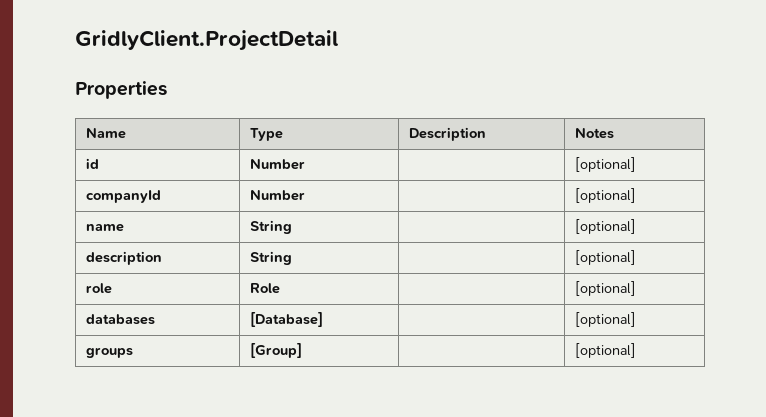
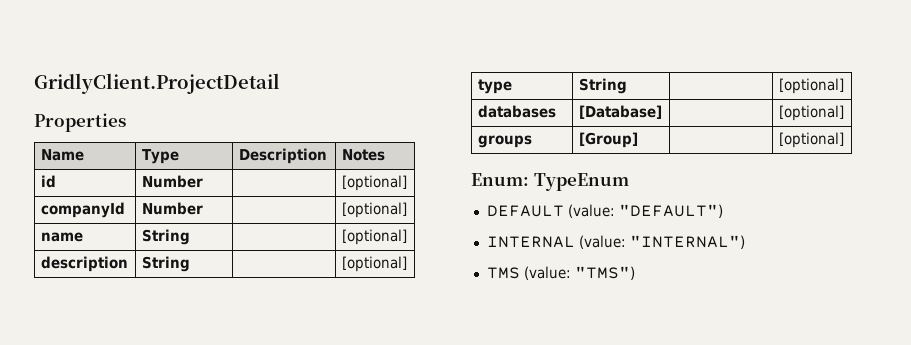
- role | Role | | [optional]
+ type | String | | [optional]
+ Enum: TypeEnum
+ DEFAULT (value: "DEFAULT")
+ INTERNAL (value: "INTERNAL")
+ TMS (value: "TMS")

